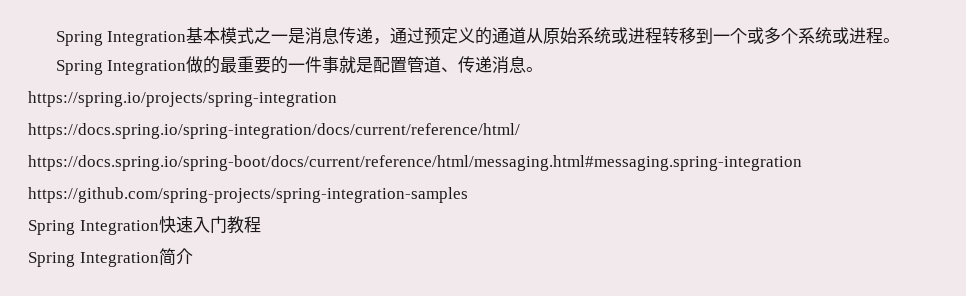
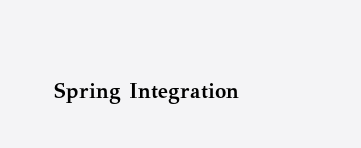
- Spring Integration基本模式之一是消息传递，通过预定义的通道从原始系统或进程转移到一个或多个系统或进程。
- Spring Integration做的最重要的一件事就是配置管道、传递消息。
- https://spring.io/projects/spring-integration
- https://docs.spring.io/spring-integration/docs/current/reference/html/
- https://docs.spring.io/spring-boot/docs/current/reference/html/messaging.html#messaging.spring-integration
- https://github.com/spring-projects/spring-integration-samples
- Spring Integration快速入门教程
- Spring Integration简介
+ Spring Integration

